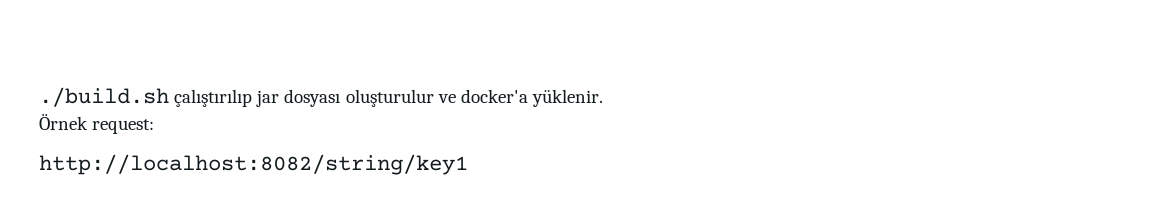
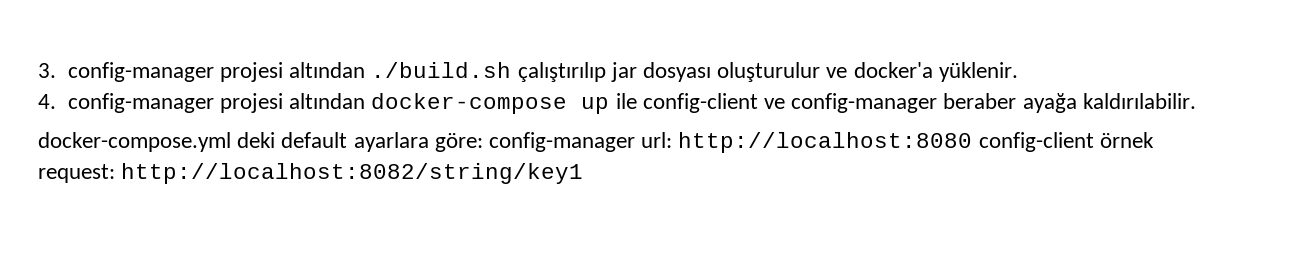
- ./build.sh çalıştırılıp jar dosyası oluşturulur ve docker'a yüklenir.
+ 3. config-manager projesi altından ./build.sh çalıştırılıp jar dosyası oluşturulur ve docker'a yüklenir.
- Örnek request:
- http://localhost:8082/string/key1
+ 4. config-manager projesi altından docker-compose up ile config-client ve config-manager beraber ayağa kaldırılabilir.
+ docker-compose.yml deki default ayarlara göre: config-manager url: http://localhost:8080 config-client örnek request: http://localhost:8082/string/key1

